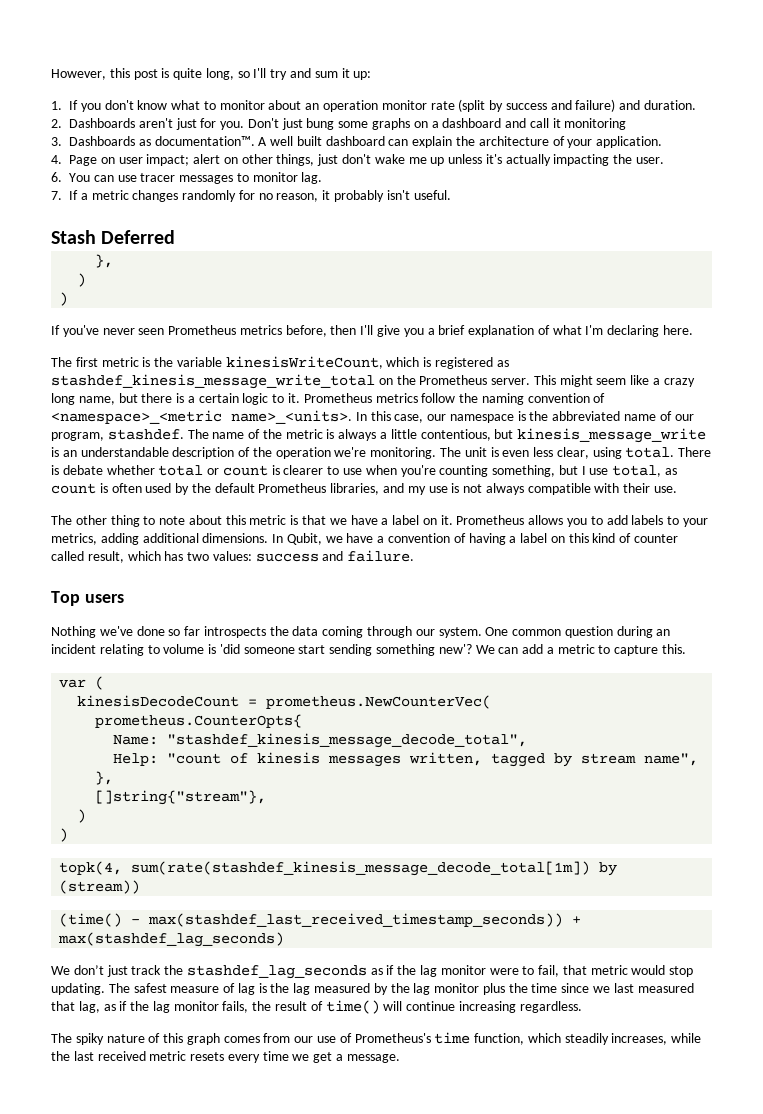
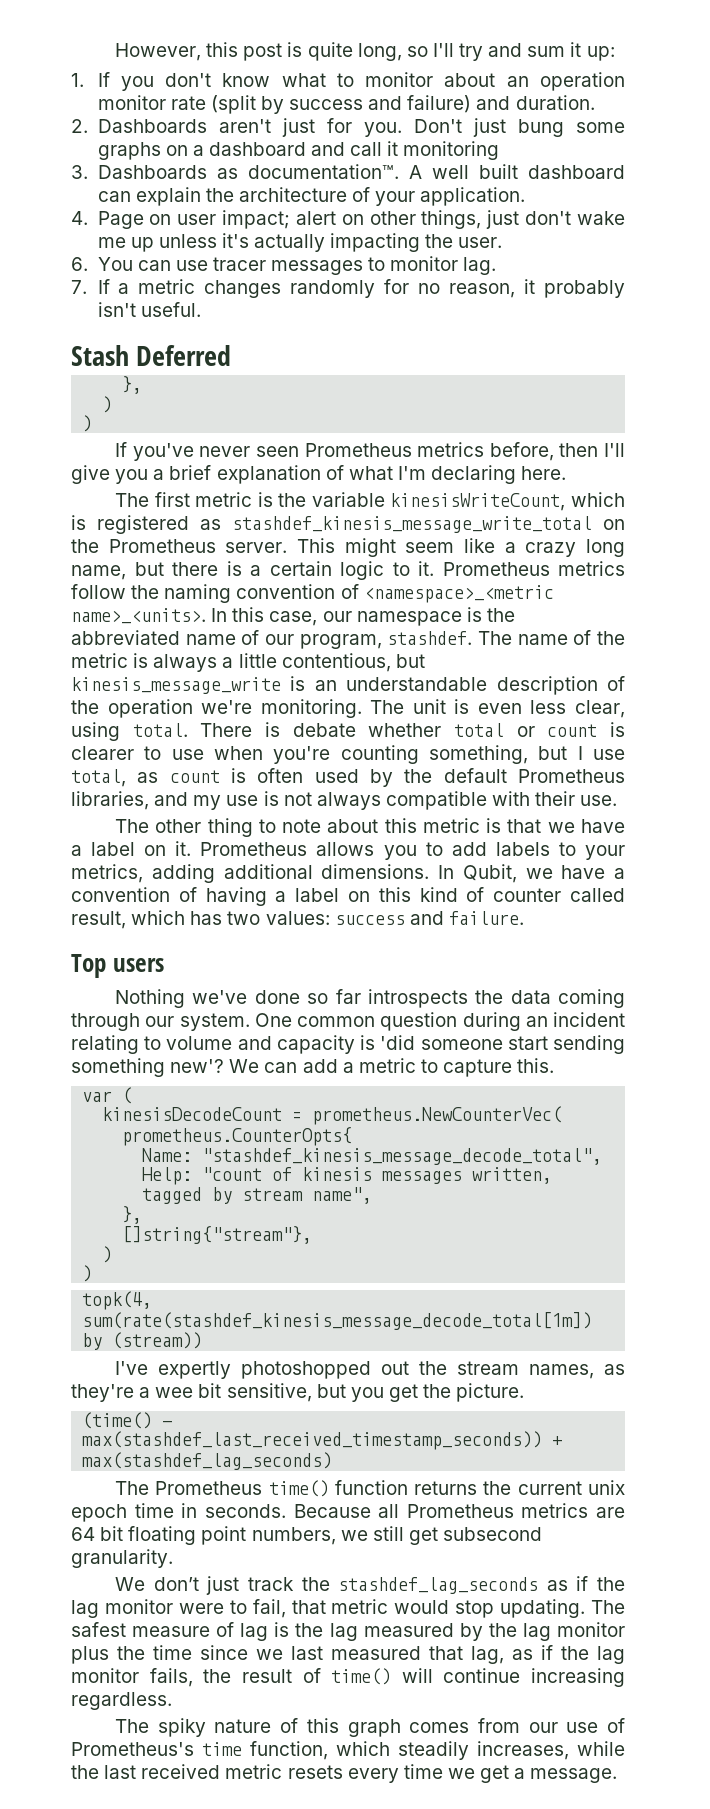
- One common question during an incident relating to volume is 'did someone start sending something new'?
+ One common question during an incident relating to volume and capacity is 'did someone start sending something new'?
+ I've expertly photoshopped out the stream names, as they're a wee bit sensitive, but you get the picture.
+ The Prometheus time() function returns the current unix epoch time in seconds. Because all Prometheus metrics are 64 bit floating point numbers, we still get subsecond granularity.

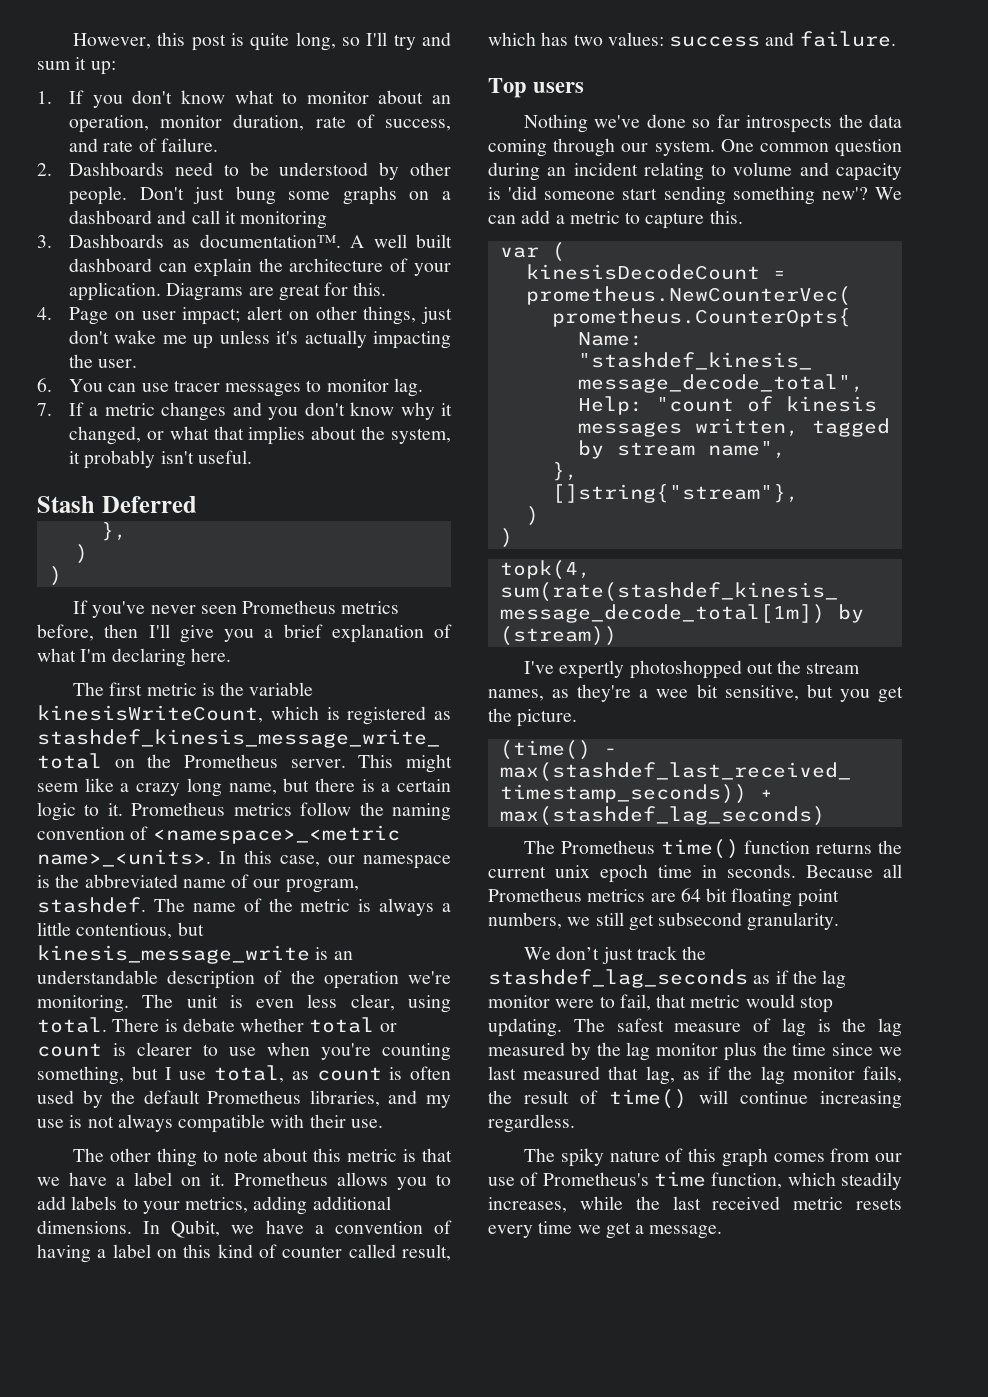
- 1. If you don't know what to monitor about an operation monitor rate (split by success and failure) and duration.
- 2. Dashboards aren't just for you.
+ 1. If you don't know what to monitor about an operation, monitor duration, rate of success, and rate of failure.
+ 2. Dashboards need to be understood by other people.
+ Diagrams are great for this.
- 7. If a metric changes randomly for no reason, it probably isn't useful.
+ 7. If a metric changes and you don't know why it changed, or what that implies about the system, it probably isn't useful.

